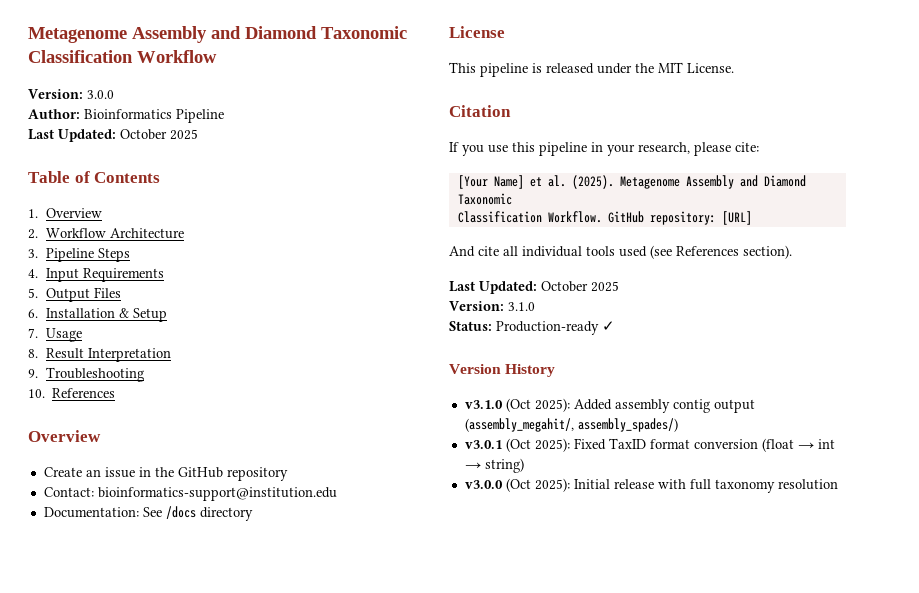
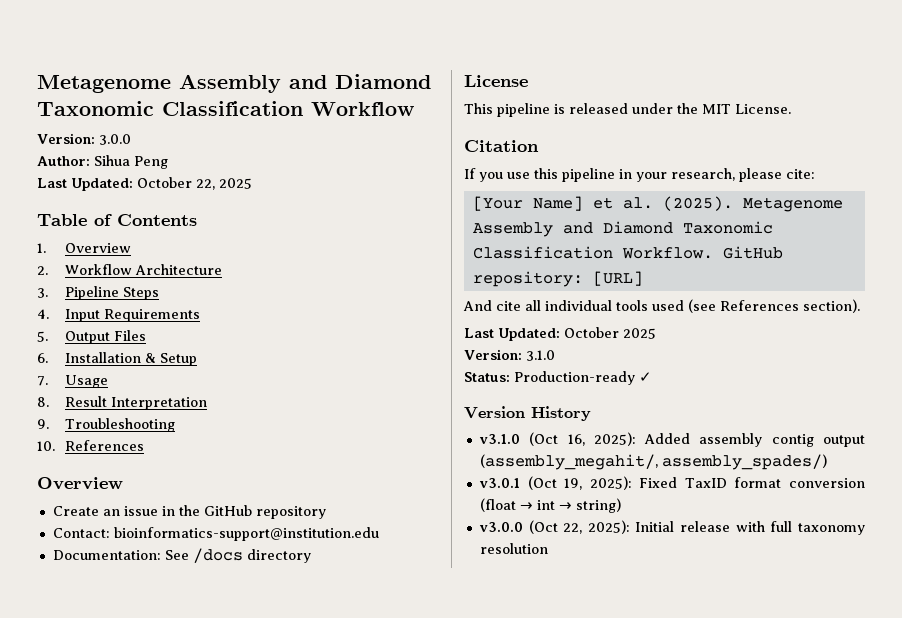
- Author: Bioinformatics Pipeline
- Last Updated: October 2025
+ Author: Sihua Peng
+ Last Updated: October 22, 2025
- v3.1.0 (Oct 2025): Added assembly contig output (assembly_megahit/, assembly_spades/)
+ v3.1.0 (Oct 16, 2025): Added assembly contig output (assembly_megahit/, assembly_spades/)
- v3.0.1 (Oct 2025): Fixed TaxID format conversion (float → int → string)
+ v3.0.1 (Oct 19, 2025): Fixed TaxID format conversion (float → int → string)
- v3.0.0 (Oct 2025): Initial release with full taxonomy resolution
+ v3.0.0 (Oct 22, 2025): Initial release with full taxonomy resolution

